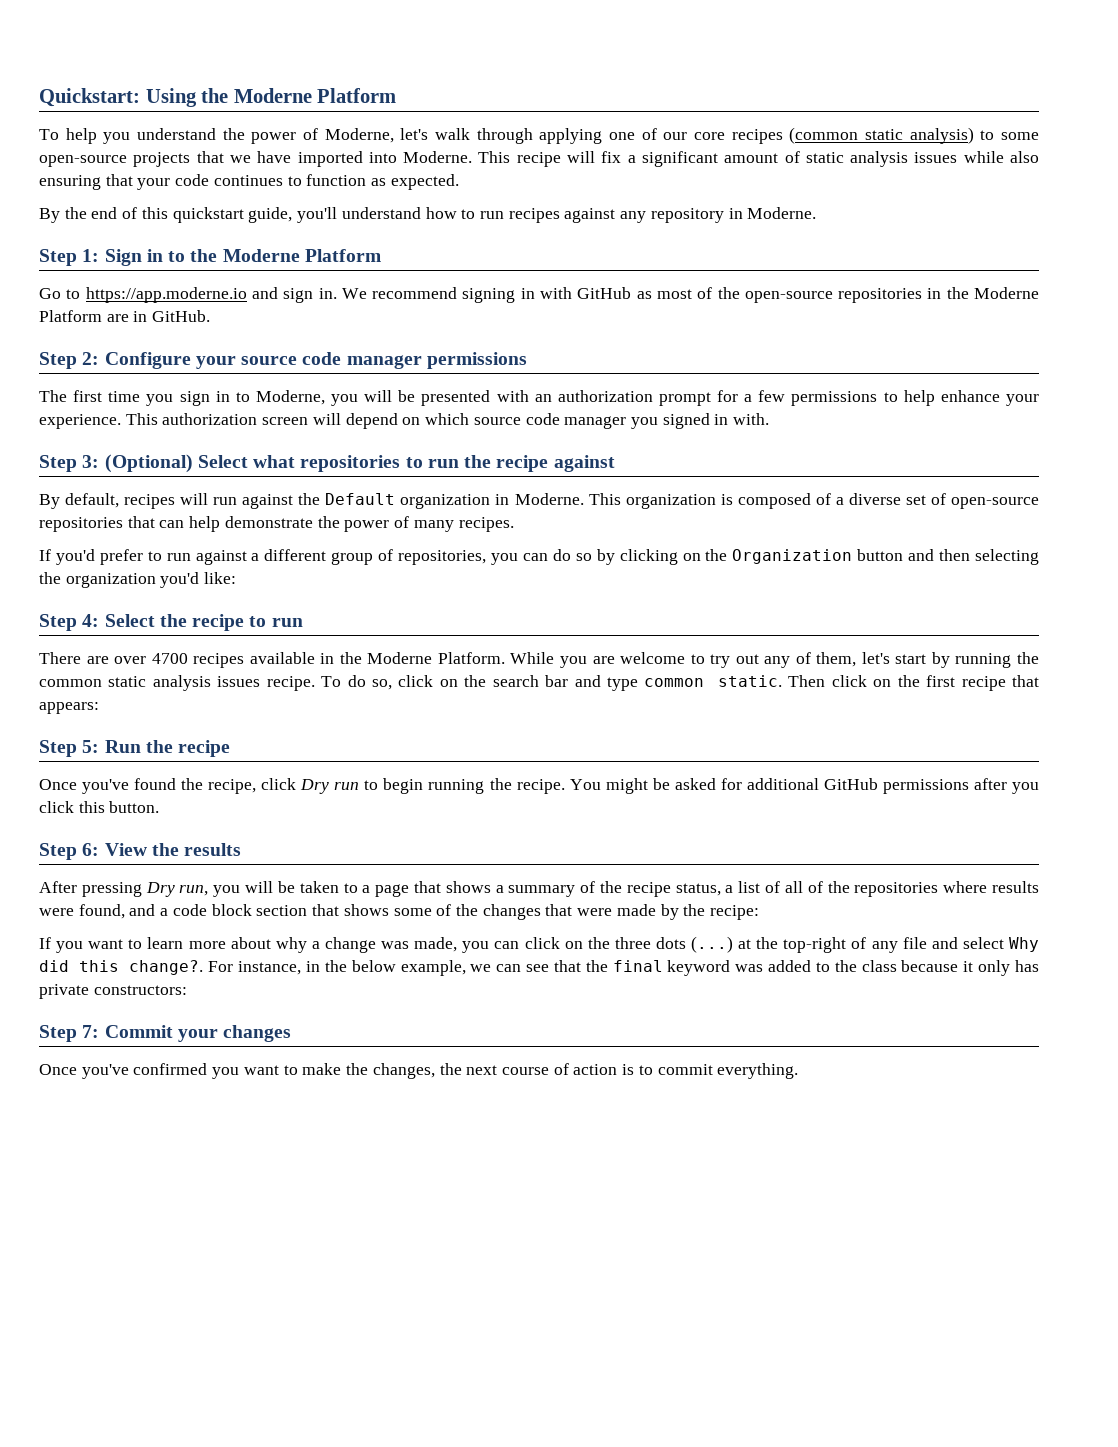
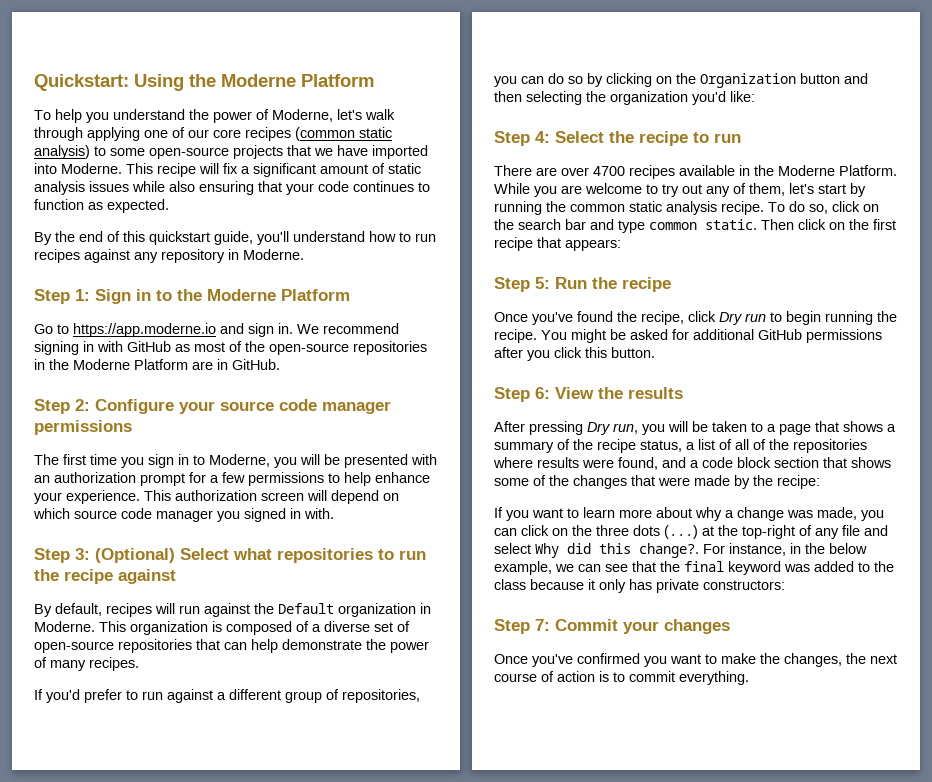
- While you are welcome to try out any of them, let's start by running the common static analysis issues recipe.
+ While you are welcome to try out any of them, let's start by running the common static analysis recipe.

